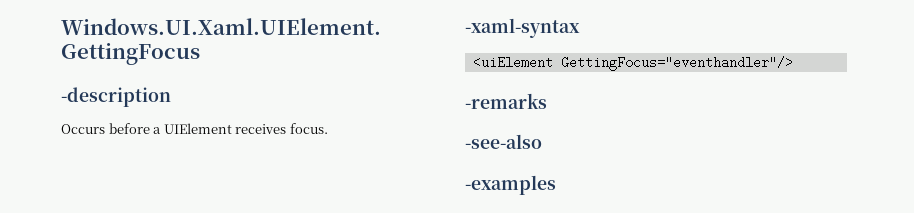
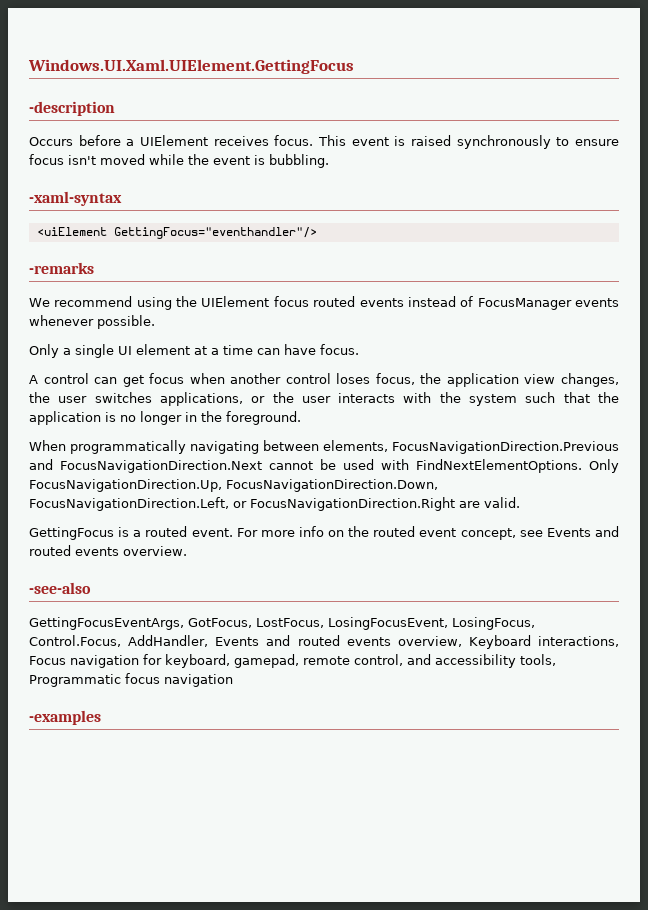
- Occurs before a UIElement receives focus.
+ Occurs before a UIElement receives focus. This event is raised synchronously to ensure focus isn't moved while the event is bubbling.
  -xaml-syntax
  <uiElement GettingFocus="eventhandler"/>
  -remarks
+ We recommend using the UIElement focus routed events instead of FocusManager events whenever possible.
+ Only a single UI element at a time can have focus.
+ A control can get focus when another control loses focus, the application view changes, the user switches applications, or the user interacts with the system such that the application is no longer in the foreground.
+ When programmatically navigating between elements, FocusNavigationDirection.Previous and FocusNavigationDirection.Next cannot be used with FindNextElementOptions. Only FocusNavigationDirection.Up, FocusNavigationDirection.Down, FocusNavigationDirection.Left, or FocusNavigationDirection.Right are valid.
+ GettingFocus is a routed event. For more info on the routed event concept, see Events and routed events overview.
  -see-also
+ GettingFocusEventArgs, GotFocus, LostFocus, LosingFocusEvent, LosingFocus, Control.Focus, AddHandler, Events and routed events overview, Keyboard interactions, Focus navigation for keyboard, gamepad, remote control, and accessibility tools, Programmatic focus navigation

